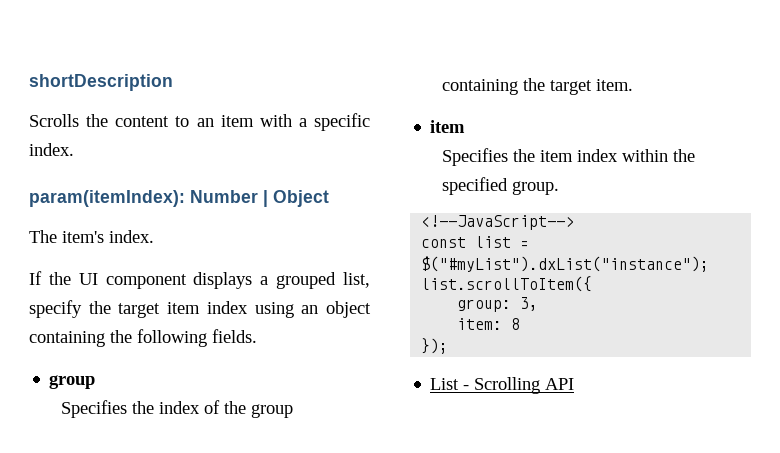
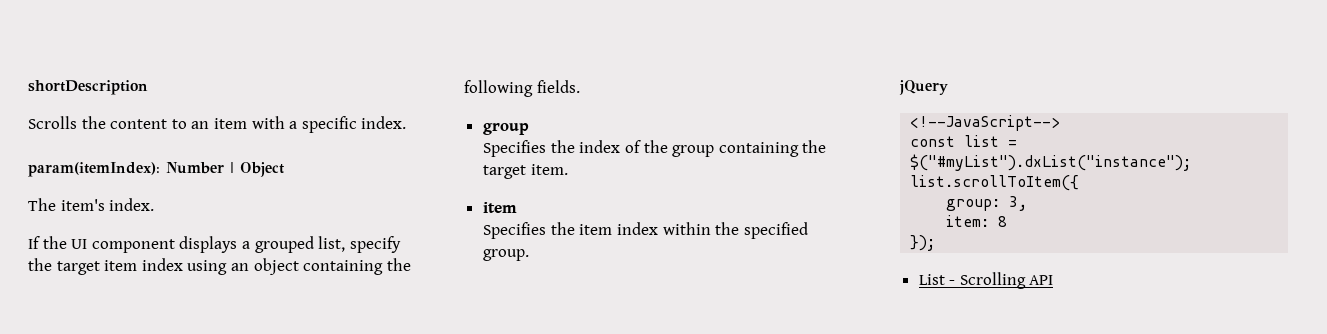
+ jQuery

